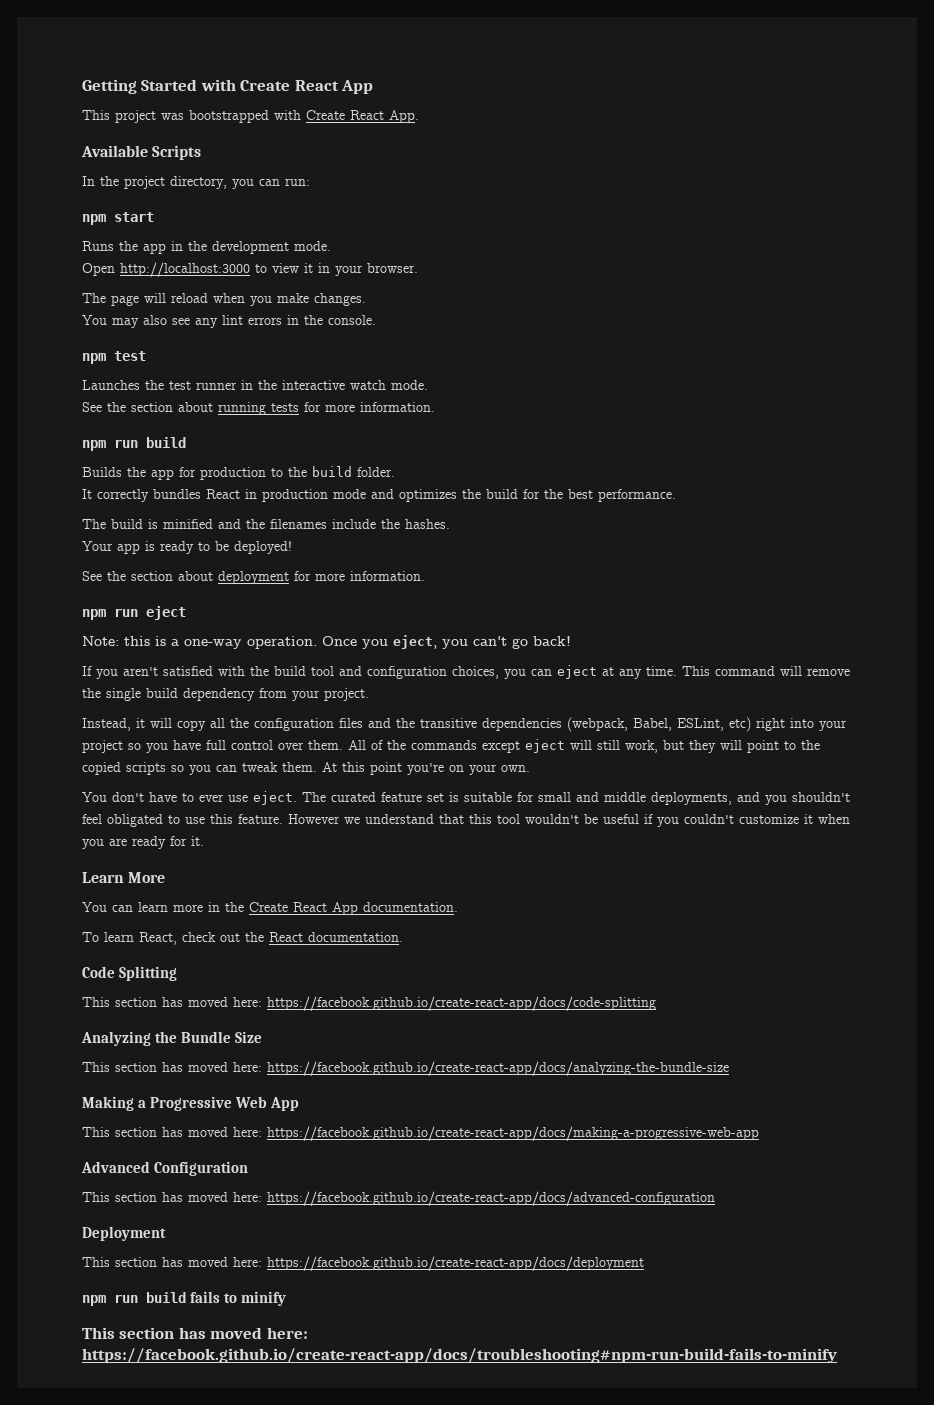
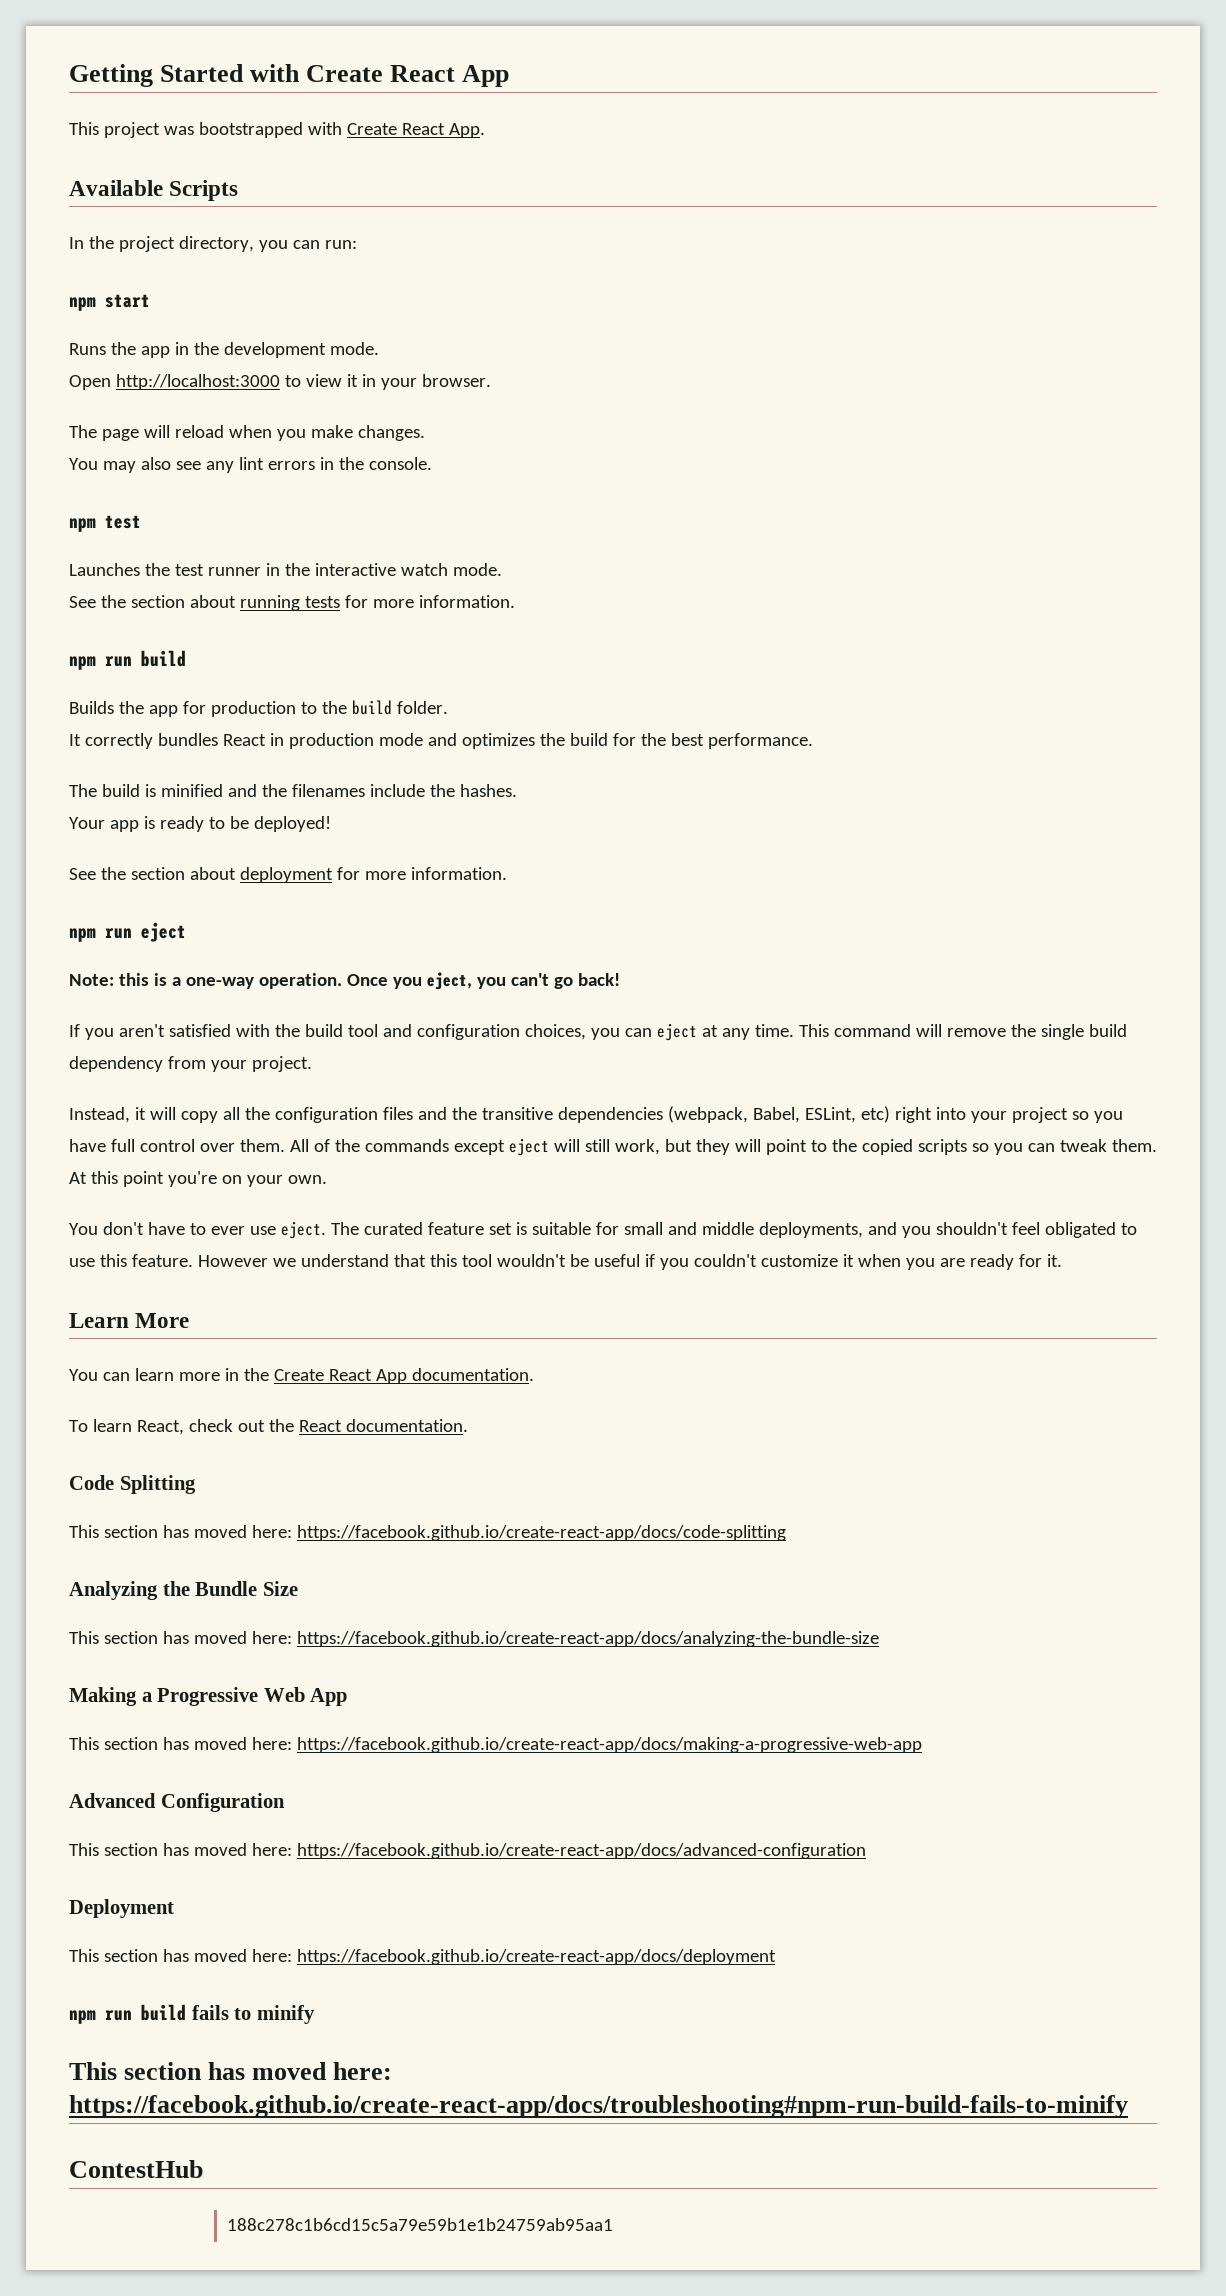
+ ContestHub
+ 188c278c1b6cd15c5a79e59b1e1b24759ab95aa1

